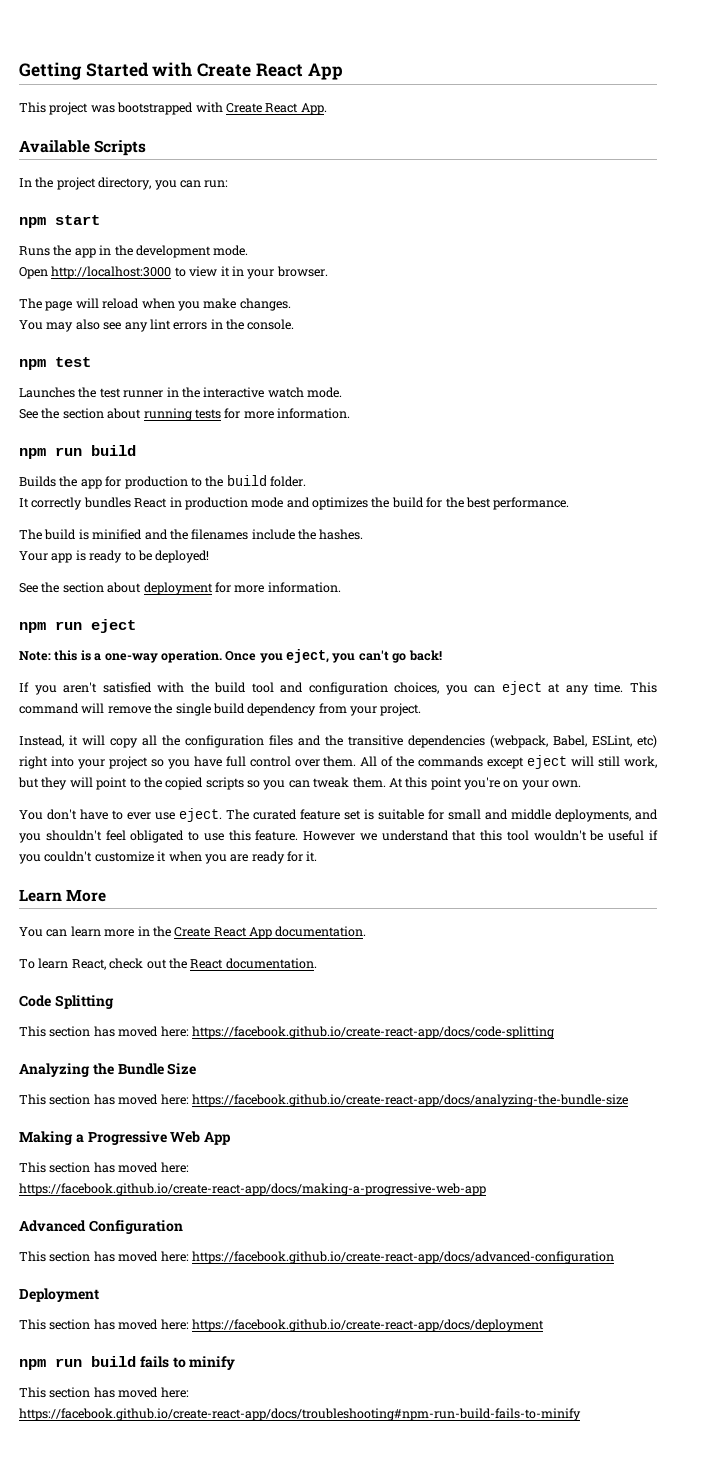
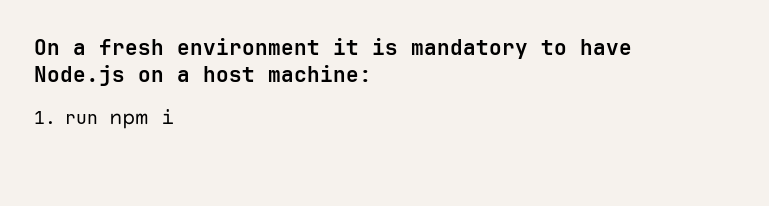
- Getting Started with Create React App
- This project was bootstrapped with Create React App.
- Available Scripts
- In the project directory, you can run:
- npm start
- Runs the app in the development mode.
- Open http://localhost:3000 to view it in your browser.
- The page will reload when you make changes.
- You may also see any lint errors in the console.
- npm test
- Launches the test runner in the interactive watch mode.
- See the section about running tests for more information.
- npm run build
- Builds the app for production to the build folder.
- It correctly bundles React in production mode and optimizes the build for the best performance.
- The build is minified and the filenames include the hashes.
- Your app is ready to be deployed!
- See the section about deployment for more information.
- npm run eject
- Note: this is a one-way operation. Once you eject, you can't go back!
- If you aren't satisfied with the build tool and configuration choices, you can eject at any time. This command will remove the single build dependency from your project.
- Instead, it will copy all the configuration files and the transitive dependencies (webpack, Babel, ESLint, etc) right into your project so you have full control over them. All of the commands except eject will still work, but they will point to the copied scripts so you can tweak them. At this point you're on your own.
- You don't have to ever use eject. The curated feature set is suitable for small and middle deployments, and you shouldn't feel obligated to use this feature. However we understand that this tool wouldn't be useful if you couldn't customize it when you are ready for it.
- Learn More
- You can learn more in the Create React App documentation.
- To learn React, check out the React documentation.
- Code Splitting
- This section has moved here: https://facebook.github.io/create-react-app/docs/code-splitting
- Analyzing the Bundle Size
- This section has moved here: https://facebook.github.io/create-react-app/docs/analyzing-the-bundle-size
- Making a Progressive Web App
- This section has moved here: https://facebook.github.io/create-react-app/docs/making-a-progressive-web-app
- Advanced Configuration
- This section has moved here: https://facebook.github.io/create-react-app/docs/advanced-configuration
- Deployment
- This section has moved here: https://facebook.github.io/create-react-app/docs/deployment
- npm run build fails to minify
- This section has moved here: https://facebook.github.io/create-react-app/docs/troubleshooting#npm-run-build-fails-to-minify
+ On a fresh environment it is mandatory to have Node.js on a host machine:
+ 1. run npm i

